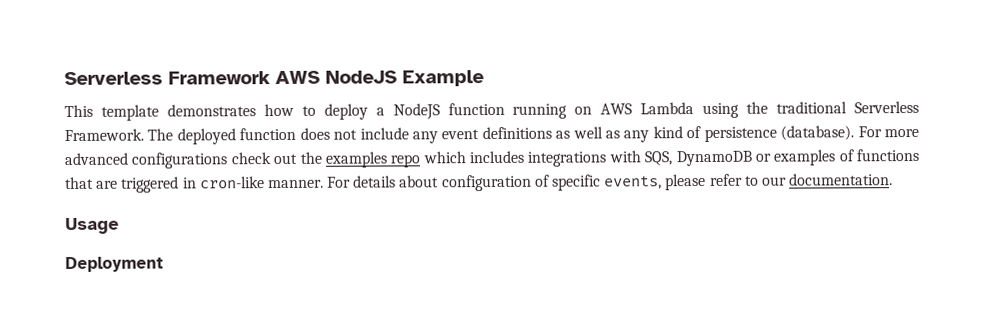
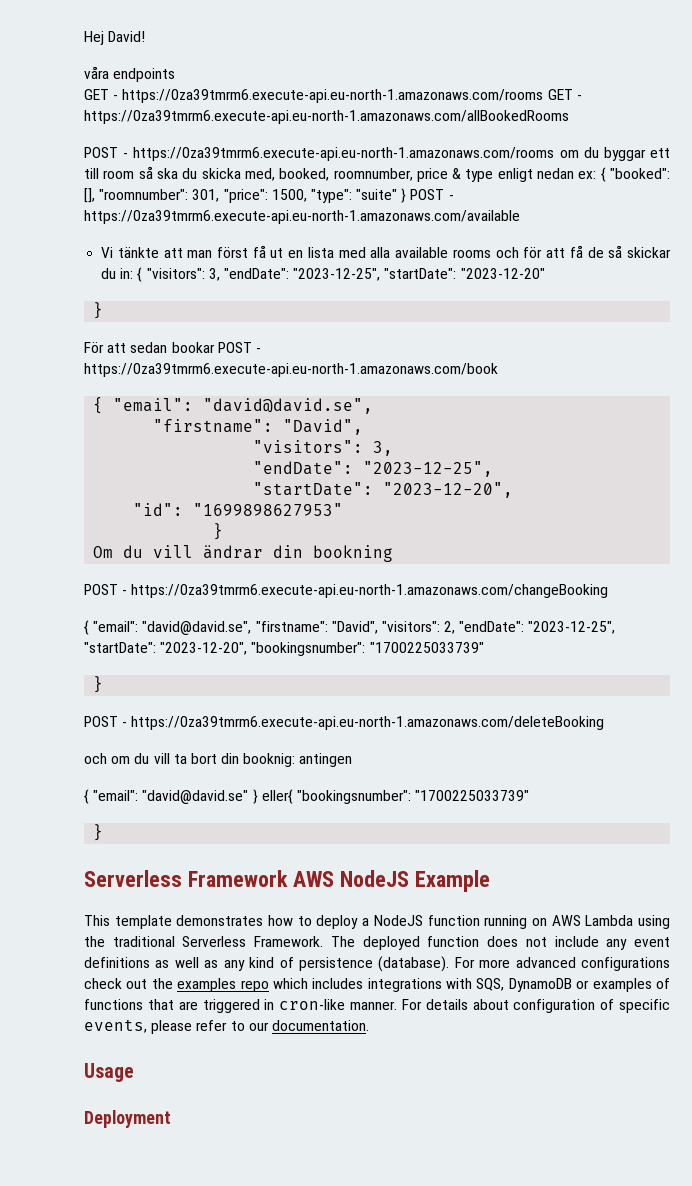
+ Hej David!
+ våra endpoints
+ GET - https://0za39tmrm6.execute-api.eu-north-1.amazonaws.com/rooms GET - https://0za39tmrm6.execute-api.eu-north-1.amazonaws.com/allBookedRooms
+ POST - https://0za39tmrm6.execute-api.eu-north-1.amazonaws.com/rooms om du byggar ett till room så ska du skicka med, booked, roomnumber, price & type enligt nedan ex: { "booked": [], "roomnumber": 301, "price": 1500, "type": "suite" } POST - https://0za39tmrm6.execute-api.eu-north-1.amazonaws.com/available
+ Vi tänkte att man först få ut en lista med alla available rooms och för att få de så skickar du in: { "visitors": 3, "endDate": "2023-12-25", "startDate": "2023-12-20"
+ }
+ För att sedan bookar POST - https://0za39tmrm6.execute-api.eu-north-1.amazonaws.com/book
+ { "email": "david@david.se",
+ "firstname": "David",
+ "visitors": 3,
+ "endDate": "2023-12-25",
+ "startDate": "2023-12-20",
+ "id": "1699898627953"
+ }
+ Om du vill ändrar din bookning
+ POST - https://0za39tmrm6.execute-api.eu-north-1.amazonaws.com/changeBooking
+ { "email": "david@david.se", "firstname": "David", "visitors": 2, "endDate": "2023-12-25", "startDate": "2023-12-20", "bookingsnumber": "1700225033739"
+ }
+ POST - https://0za39tmrm6.execute-api.eu-north-1.amazonaws.com/deleteBooking
+ och om du vill ta bort din booknig: antingen
+ { "email": "david@david.se" } eller{ "bookingsnumber": "1700225033739"
+ }

